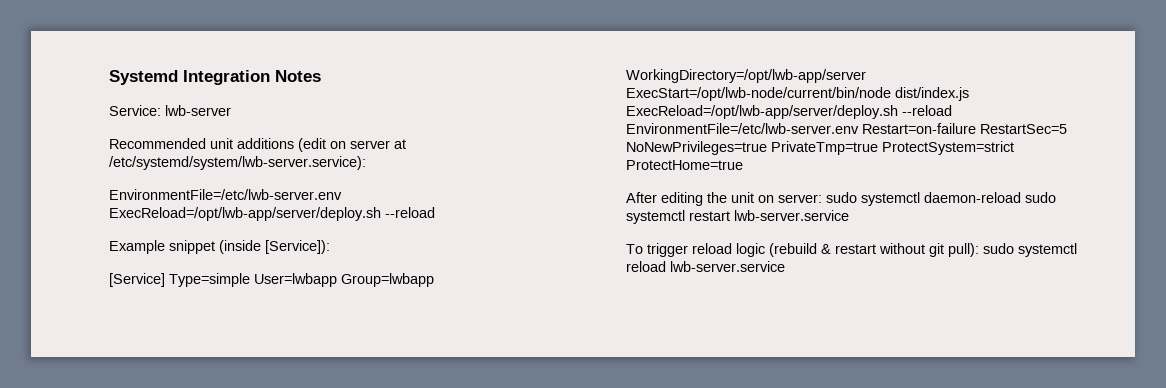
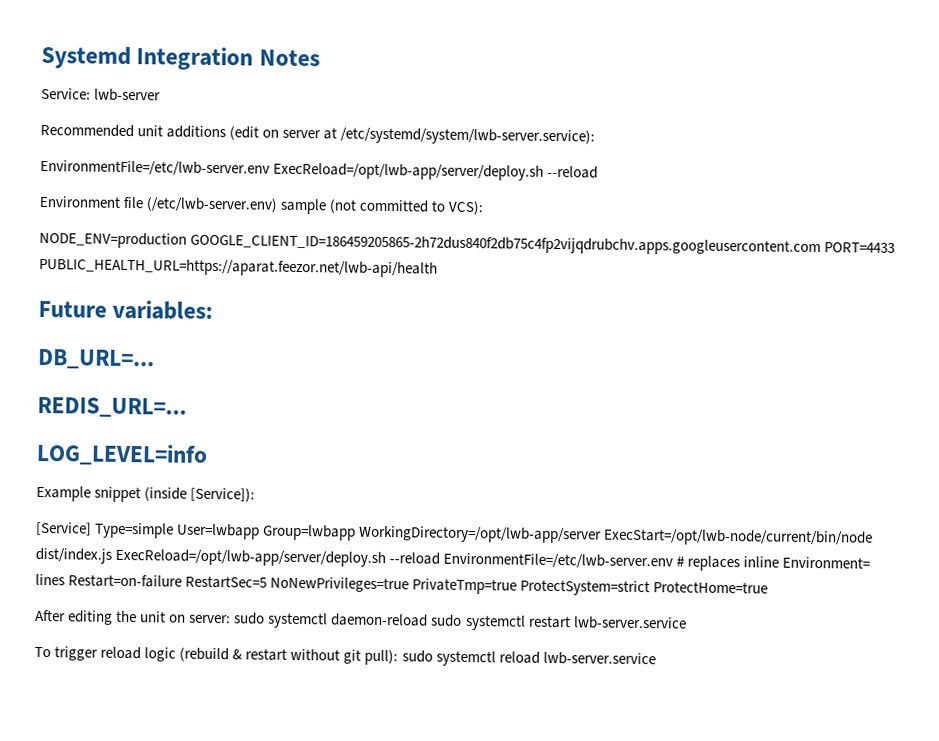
+ Environment file (/etc/lwb-server.env) sample (not committed to VCS):
+ NODE_ENV=production GOOGLE_CLIENT_ID=186459205865-2h72dus840f2db75c4fp2vijqdrubchv.apps.googleusercontent.com PORT=4433 PUBLIC_HEALTH_URL=https://aparat.feezor.net/lwb-api/health
+ Future variables:
+ DB_URL=...
+ REDIS_URL=...
+ LOG_LEVEL=info
- [Service] Type=simple User=lwbapp Group=lwbapp WorkingDirectory=/opt/lwb-app/server ExecStart=/opt/lwb-node/current/bin/node dist/index.js ExecReload=/opt/lwb-app/server/deploy.sh --reload EnvironmentFile=/etc/lwb-server.env Restart=on-failure RestartSec=5 NoNewPrivileges=true PrivateTmp=true ProtectSystem=strict ProtectHome=true
+ [Service] Type=simple User=lwbapp Group=lwbapp WorkingDirectory=/opt/lwb-app/server ExecStart=/opt/lwb-node/current/bin/node dist/index.js ExecReload=/opt/lwb-app/server/deploy.sh --reload EnvironmentFile=/etc/lwb-server.env # replaces inline Environment= lines Restart=on-failure RestartSec=5 NoNewPrivileges=true PrivateTmp=true ProtectSystem=strict ProtectHome=true

